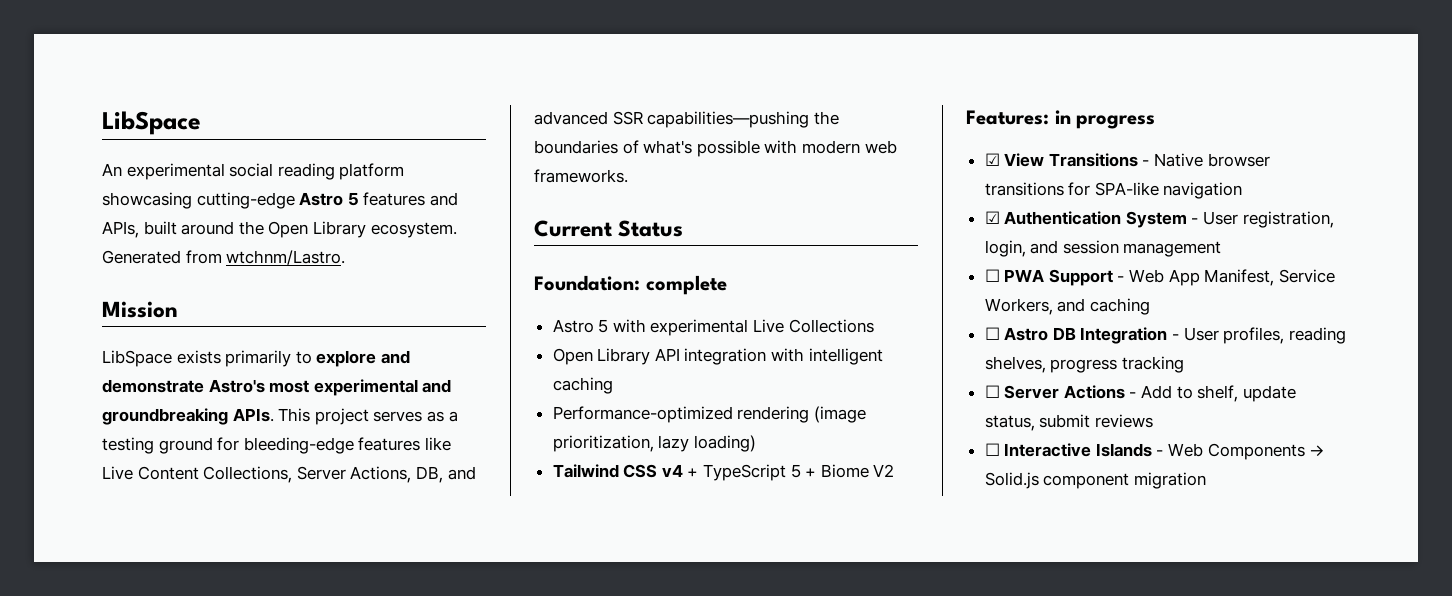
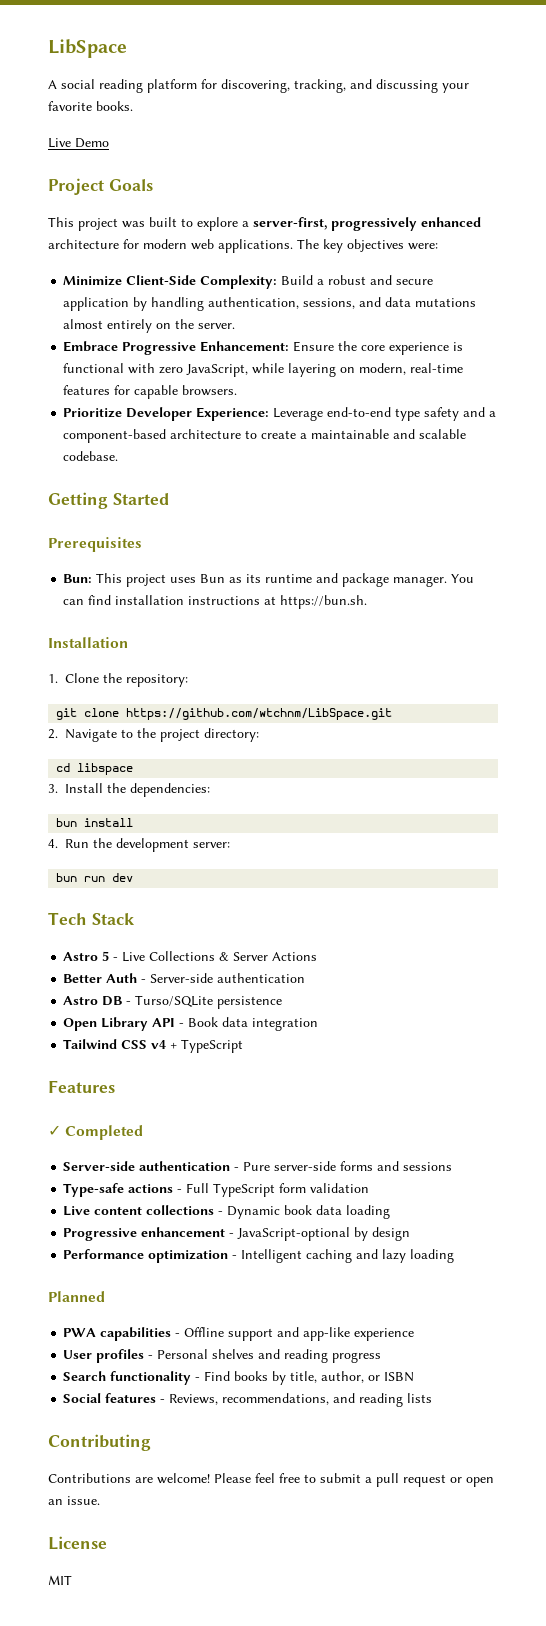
- An experimental social reading platform showcasing cutting-edge Astro 5 features and APIs, built around the Open Library ecosystem. Generated from wtchnm/Lastro.
- Mission
- LibSpace exists primarily to explore and demonstrate Astro's most experimental and groundbreaking APIs. This project serves as a testing ground for bleeding-edge features like Live Content Collections, Server Actions, DB, and advanced SSR capabilities—pushing the boundaries of what's possible with modern web frameworks.
- Current Status
- Foundation: complete
- Astro 5 with experimental Live Collections
- Open Library API integration with intelligent caching
- Performance-optimized rendering (image prioritization, lazy loading)
+ A social reading platform for discovering, tracking, and discussing your favorite books.
+ Live Demo
+ Project Goals
+ This project was built to explore a server-first, progressively enhanced architecture for modern web applications. The key objectives were:
+ Minimize Client-Side Complexity: Build a robust and secure application by handling authentication, sessions, and data mutations almost entirely on the server.
+ Embrace Progressive Enhancement: Ensure the core experience is functional with zero JavaScript, while layering on modern, real-time features for capable browsers.
+ Prioritize Developer Experience: Leverage end-to-end type safety and a component-based architecture to create a maintainable and scalable codebase.
+ Getting Started
+ Prerequisites
+ Bun: This project uses Bun as its runtime and package manager. You can find installation instructions at https://bun.sh.
+ Installation
+ 1. Clone the repository:
+ git clone https://github.com/wtchnm/LibSpace.git
+ 2. Navigate to the project directory:
+ cd libspace
+ 3. Install the dependencies:
+ bun install
+ 4. Run the development server:
+ bun run dev
+ Tech Stack
+ Astro 5 - Live Collections & Server Actions
+ Better Auth - Server-side authentication
+ Astro DB - Turso/SQLite persistence
+ Open Library API - Book data integration
- Tailwind CSS v4 + TypeScript 5 + Biome V2
- Features: in progress
- ☑ View Transitions - Native browser transitions for SPA-like navigation
- ☑ Authentication System - User registration, login, and session management
- ☐ PWA Support - Web App Manifest, Service Workers, and caching
- ☐ Astro DB Integration - User profiles, reading shelves, progress tracking
- ☐ Server Actions - Add to shelf, update status, submit reviews
- ☐ Interactive Islands - Web Components → Solid.js component migration
+ Tailwind CSS v4 + TypeScript
+ Features
+ ✓ Completed
+ Server-side authentication - Pure server-side forms and sessions
+ Type-safe actions - Full TypeScript form validation
+ Live content collections - Dynamic book data loading
+ Progressive enhancement - JavaScript-optional by design
+ Performance optimization - Intelligent caching and lazy loading
+ Planned
+ PWA capabilities - Offline support and app-like experience
+ User profiles - Personal shelves and reading progress
+ Search functionality - Find books by title, author, or ISBN
+ Social features - Reviews, recommendations, and reading lists
+ Contributing
+ Contributions are welcome! Please feel free to submit a pull request or open an issue.
+ License
+ MIT

